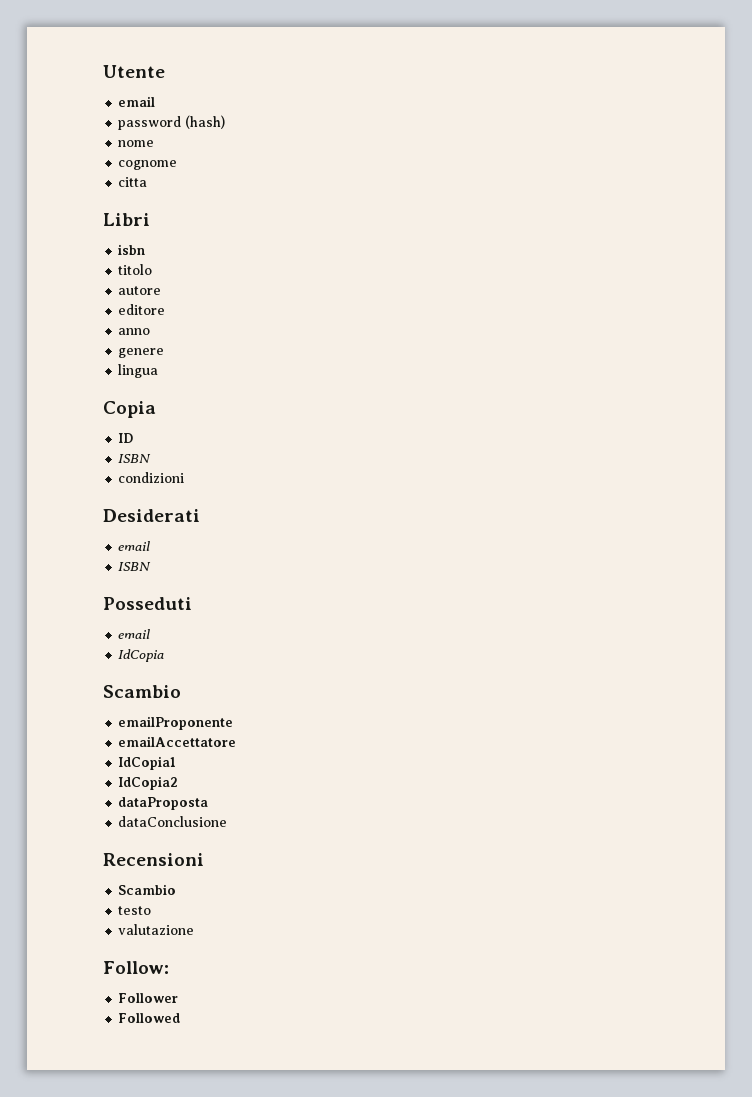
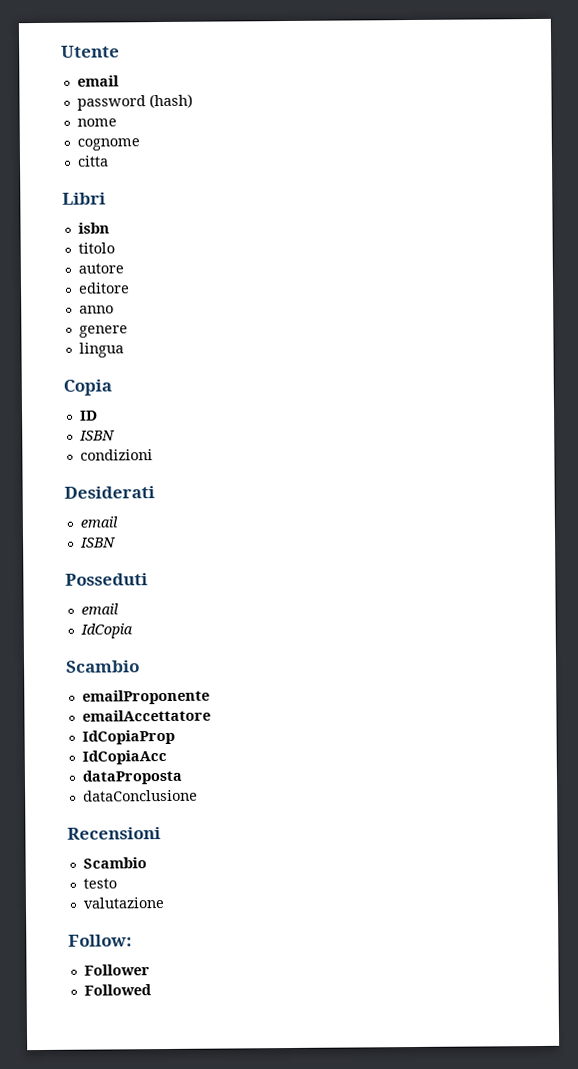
- IdCopia1
- IdCopia2
+ IdCopiaProp
+ IdCopiaAcc

